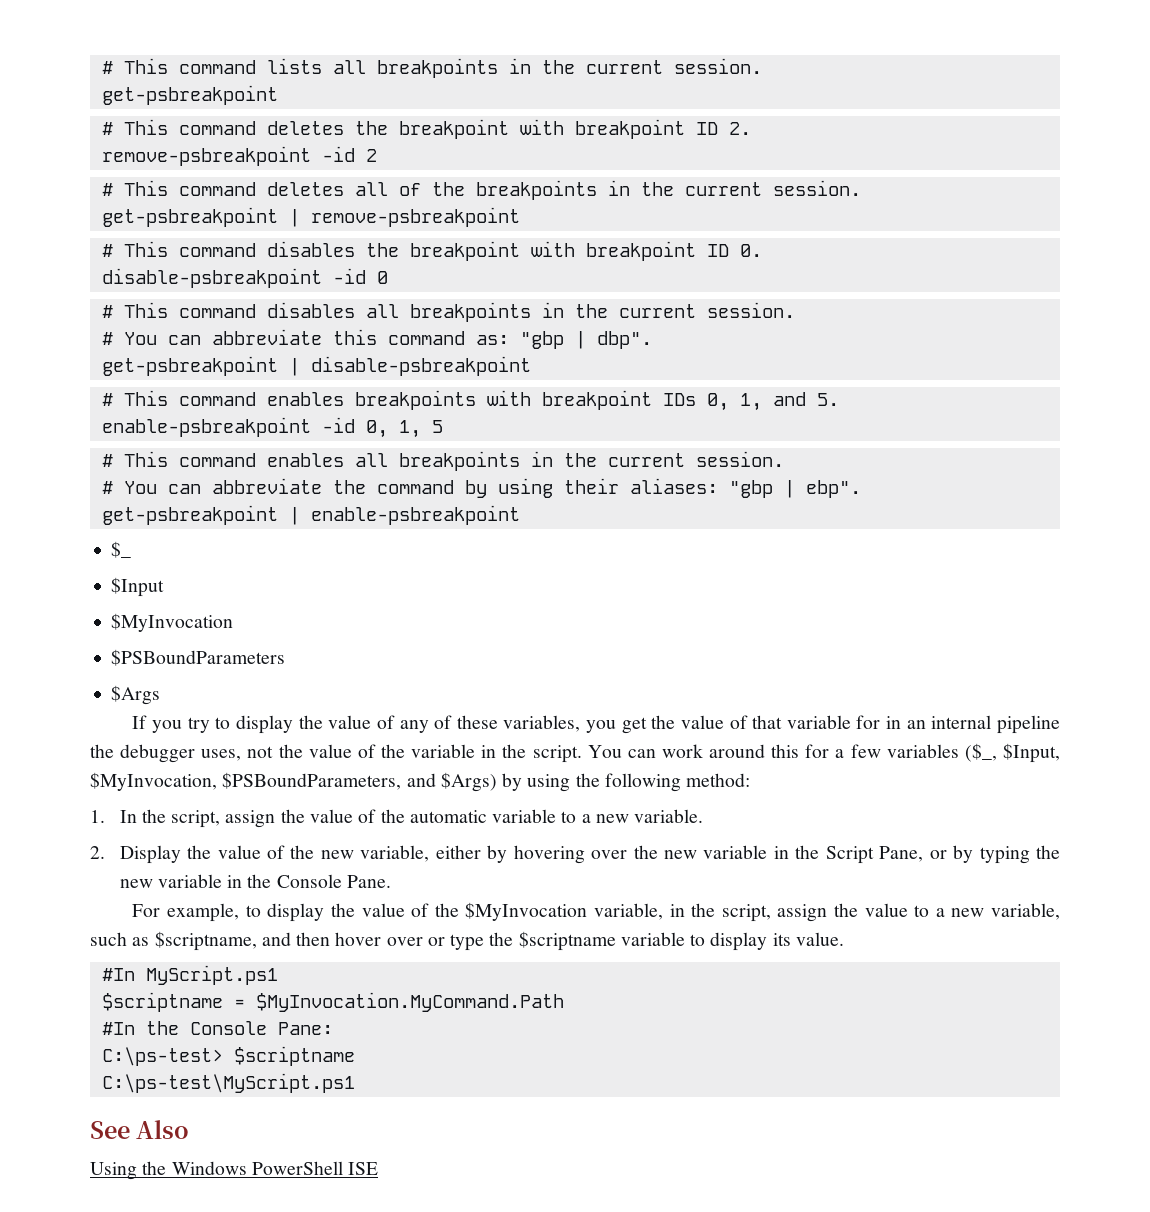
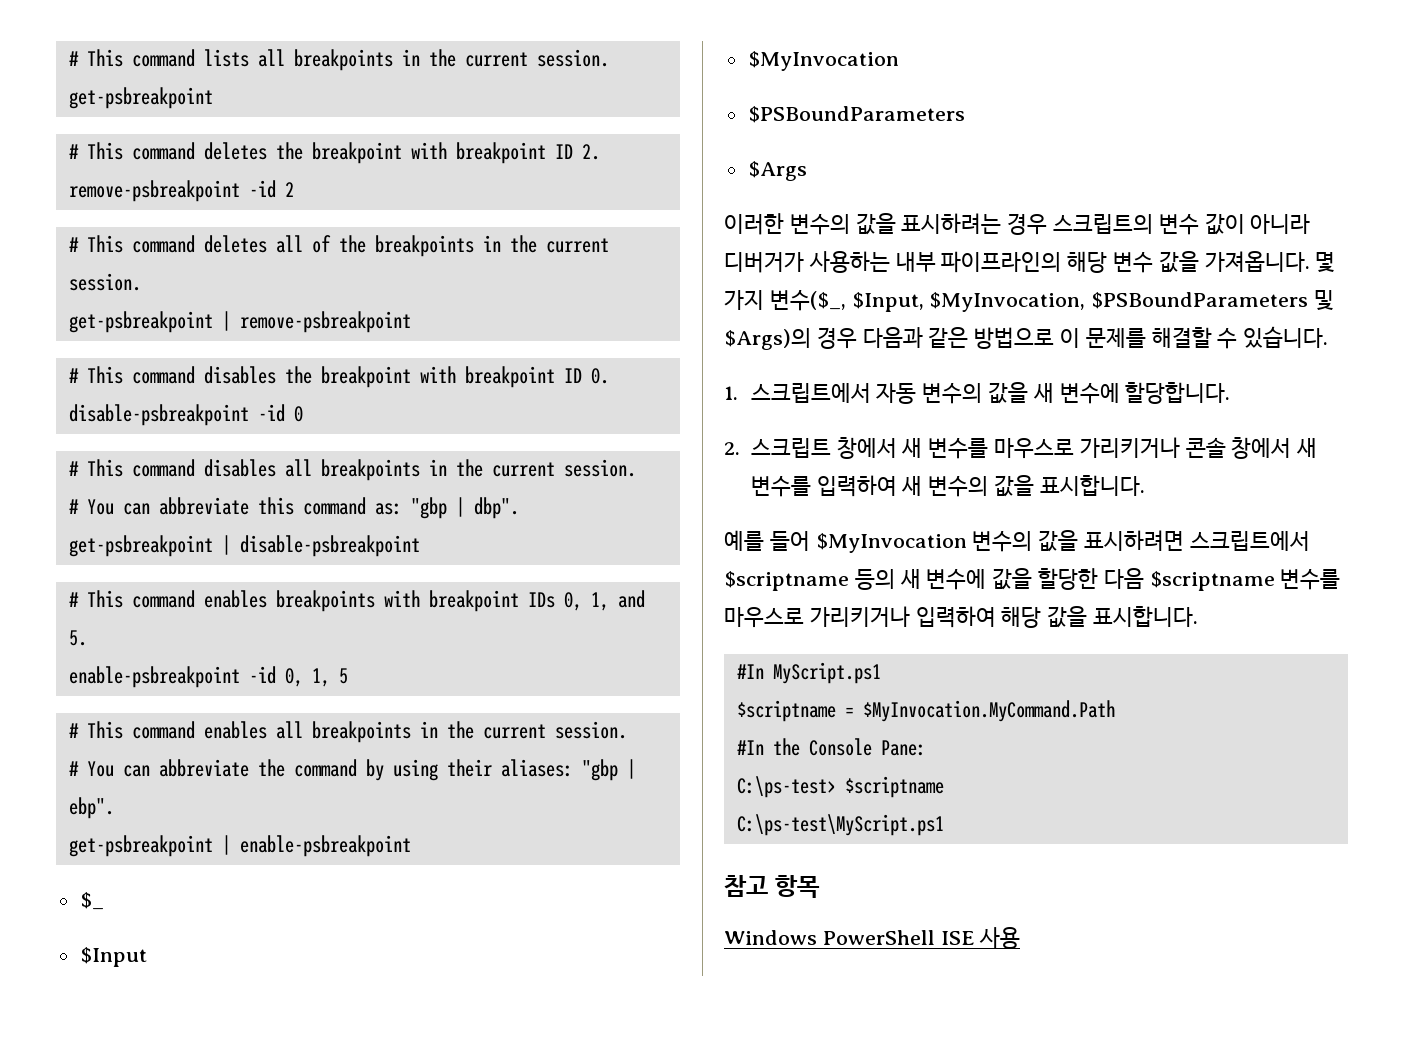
- If you try to display the value of any of these variables, you get the value of that variable for in an internal pipeline the debugger uses, not the value of the variable in the script. You can work around this for a few variables ($_, $Input, $MyInvocation, $PSBoundParameters, and $Args) by using the following method:
- 1. In the script, assign the value of the automatic variable to a new variable.
- 2. Display the value of the new variable, either by hovering over the new variable in the Script Pane, or by typing the new variable in the Console Pane.
- For example, to display the value of the $MyInvocation variable, in the script, assign the value to a new variable, such as $scriptname, and then hover over or type the $scriptname variable to display its value.
+ 이러한 변수의 값을 표시하려는 경우 스크립트의 변수 값이 아니라 디버거가 사용하는 내부 파이프라인의 해당 변수 값을 가져옵니다. 몇 가지 변수($_, $Input, $MyInvocation, $PSBoundParameters 및 $Args)의 경우 다음과 같은 방법으로 이 문제를 해결할 수 있습니다.
+ 1. 스크립트에서 자동 변수의 값을 새 변수에 할당합니다.
+ 2. 스크립트 창에서 새 변수를 마우스로 가리키거나 콘솔 창에서 새 변수를 입력하여 새 변수의 값을 표시합니다.
+ 예를 들어 $MyInvocation 변수의 값을 표시하려면 스크립트에서 $scriptname 등의 새 변수에 값을 할당한 다음 $scriptname 변수를 마우스로 가리키거나 입력하여 해당 값을 표시합니다.
- See Also
- Using the Windows PowerShell ISE
+ 참고 항목
+ Windows PowerShell ISE 사용

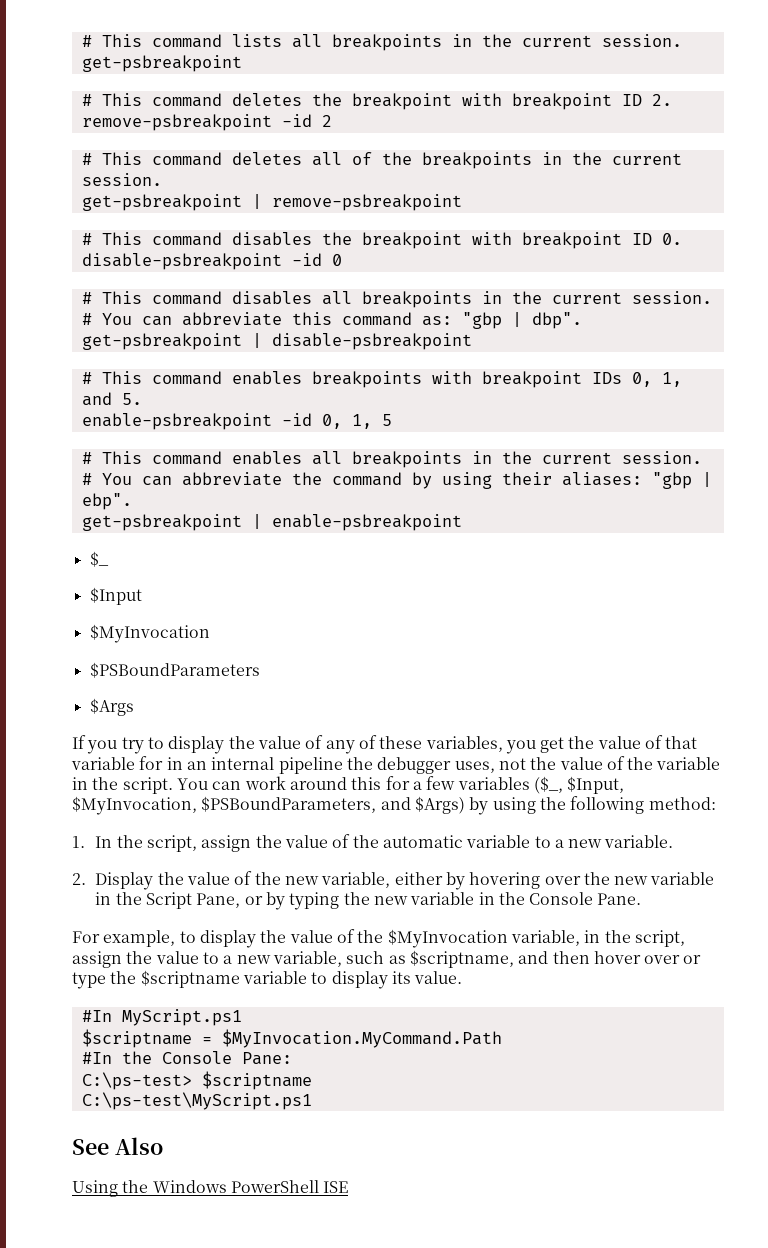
- 이러한 변수의 값을 표시하려는 경우 스크립트의 변수 값이 아니라 디버거가 사용하는 내부 파이프라인의 해당 변수 값을 가져옵니다. 몇 가지 변수($_, $Input, $MyInvocation, $PSBoundParameters 및 $Args)의 경우 다음과 같은 방법으로 이 문제를 해결할 수 있습니다.
- 1. 스크립트에서 자동 변수의 값을 새 변수에 할당합니다.
- 2. 스크립트 창에서 새 변수를 마우스로 가리키거나 콘솔 창에서 새 변수를 입력하여 새 변수의 값을 표시합니다.
- 예를 들어 $MyInvocation 변수의 값을 표시하려면 스크립트에서 $scriptname 등의 새 변수에 값을 할당한 다음 $scriptname 변수를 마우스로 가리키거나 입력하여 해당 값을 표시합니다.
+ If you try to display the value of any of these variables, you get the value of that variable for in an internal pipeline the debugger uses, not the value of the variable in the script. You can work around this for a few variables ($_, $Input, $MyInvocation, $PSBoundParameters, and $Args) by using the following method:
+ 1. In the script, assign the value of the automatic variable to a new variable.
+ 2. Display the value of the new variable, either by hovering over the new variable in the Script Pane, or by typing the new variable in the Console Pane.
+ For example, to display the value of the $MyInvocation variable, in the script, assign the value to a new variable, such as $scriptname, and then hover over or type the $scriptname variable to display its value.
- 참고 항목
- Windows PowerShell ISE 사용
+ See Also
+ Using the Windows PowerShell ISE

